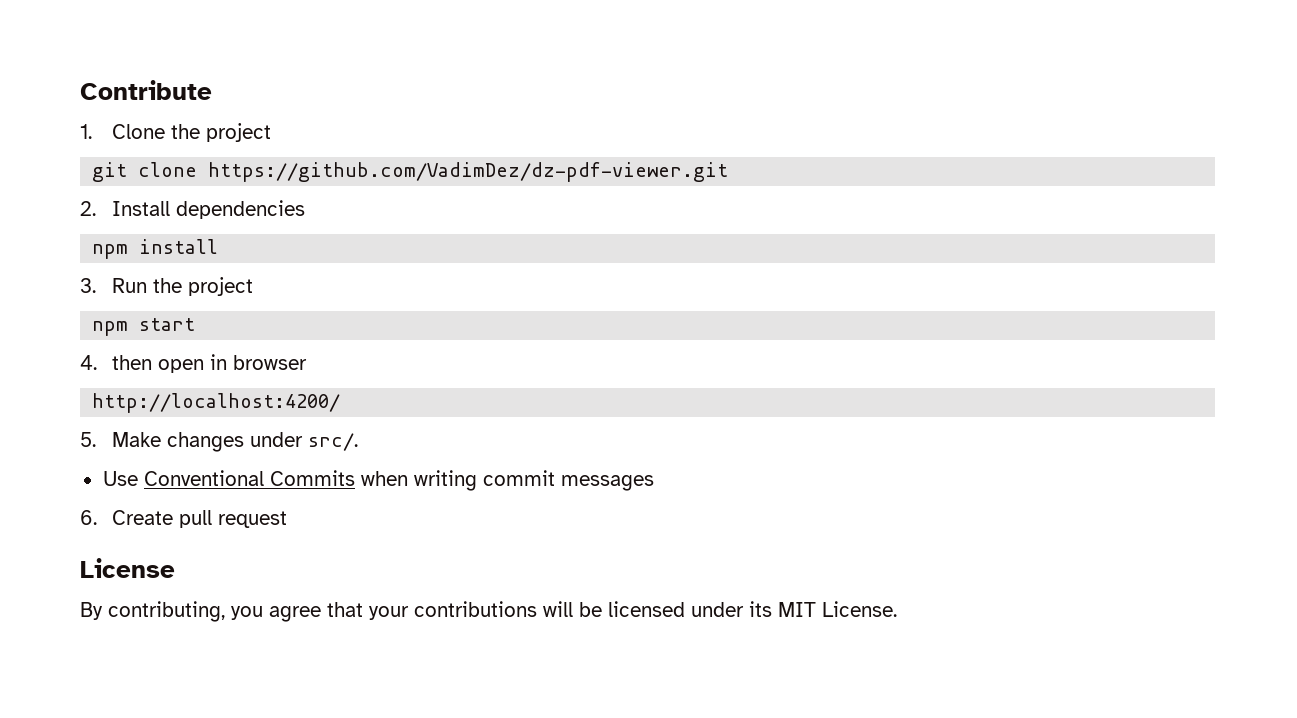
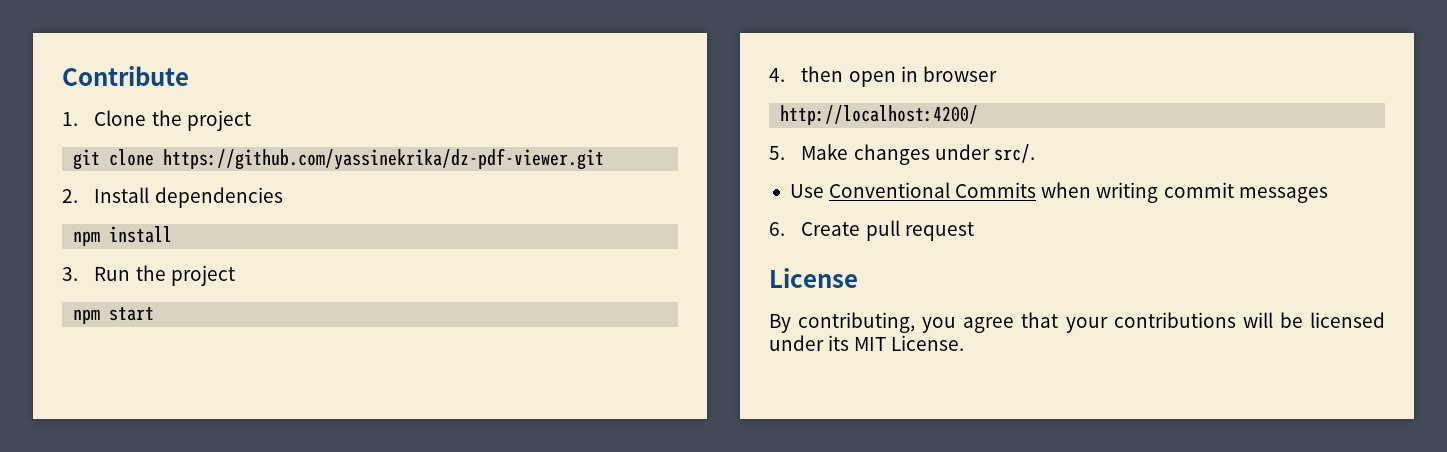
- git clone https://github.com/VadimDez/dz-pdf-viewer.git
+ git clone https://github.com/yassinekrika/dz-pdf-viewer.git

